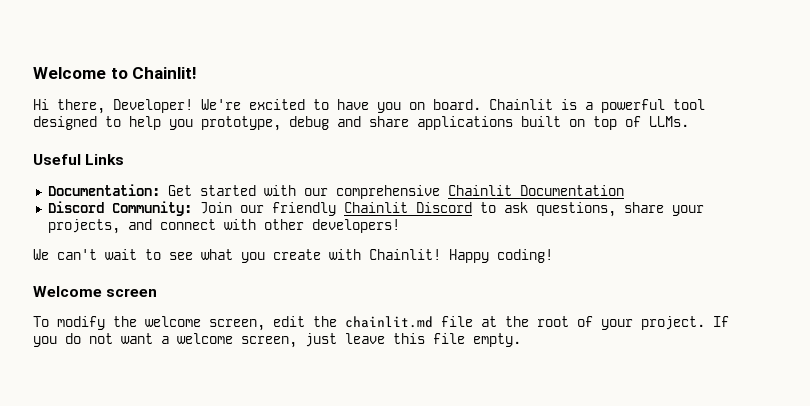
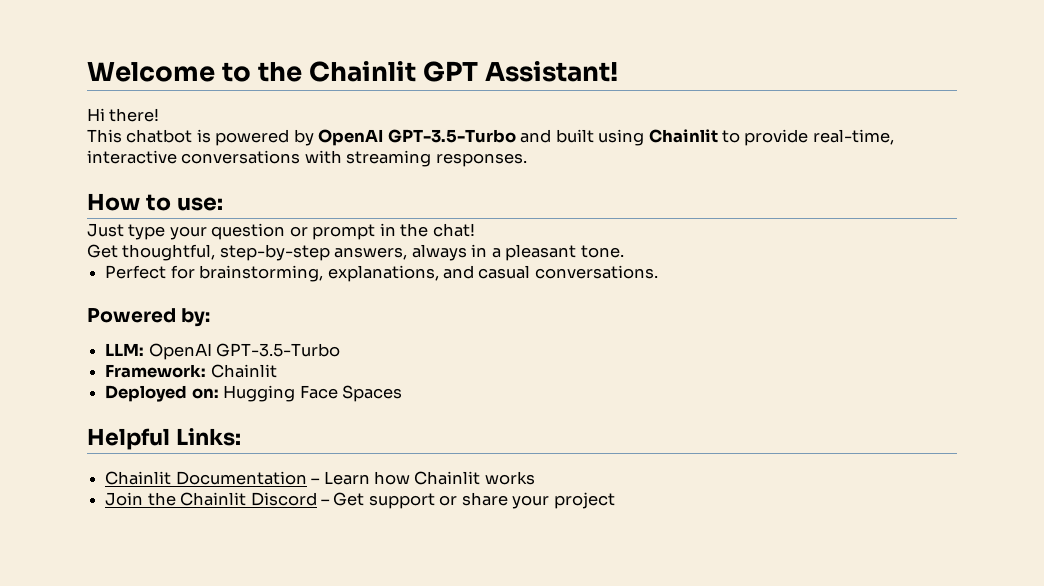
- Welcome to Chainlit!
- Hi there, Developer! We're excited to have you on board. Chainlit is a powerful tool designed to help you prototype, debug and share applications built on top of LLMs.
- Useful Links
- Documentation: Get started with our comprehensive Chainlit Documentation
- Discord Community: Join our friendly Chainlit Discord to ask questions, share your projects, and connect with other developers!
- We can't wait to see what you create with Chainlit! Happy coding!
- Welcome screen
- To modify the welcome screen, edit the chainlit.md file at the root of your project. If you do not want a welcome screen, just leave this file empty.
+ Welcome to the Chainlit GPT Assistant!
+ Hi there!
+ This chatbot is powered by OpenAI GPT-3.5-Turbo and built using Chainlit to provide real-time, interactive conversations with streaming responses.
+ How to use:
+ Just type your question or prompt in the chat!
+ Get thoughtful, step-by-step answers, always in a pleasant tone.
+ Perfect for brainstorming, explanations, and casual conversations.
+ Powered by:
+ LLM: OpenAI GPT-3.5-Turbo
+ Framework: Chainlit
+ Deployed on: Hugging Face Spaces
+ Helpful Links:
+ Chainlit Documentation – Learn how Chainlit works
+ Join the Chainlit Discord – Get support or share your project

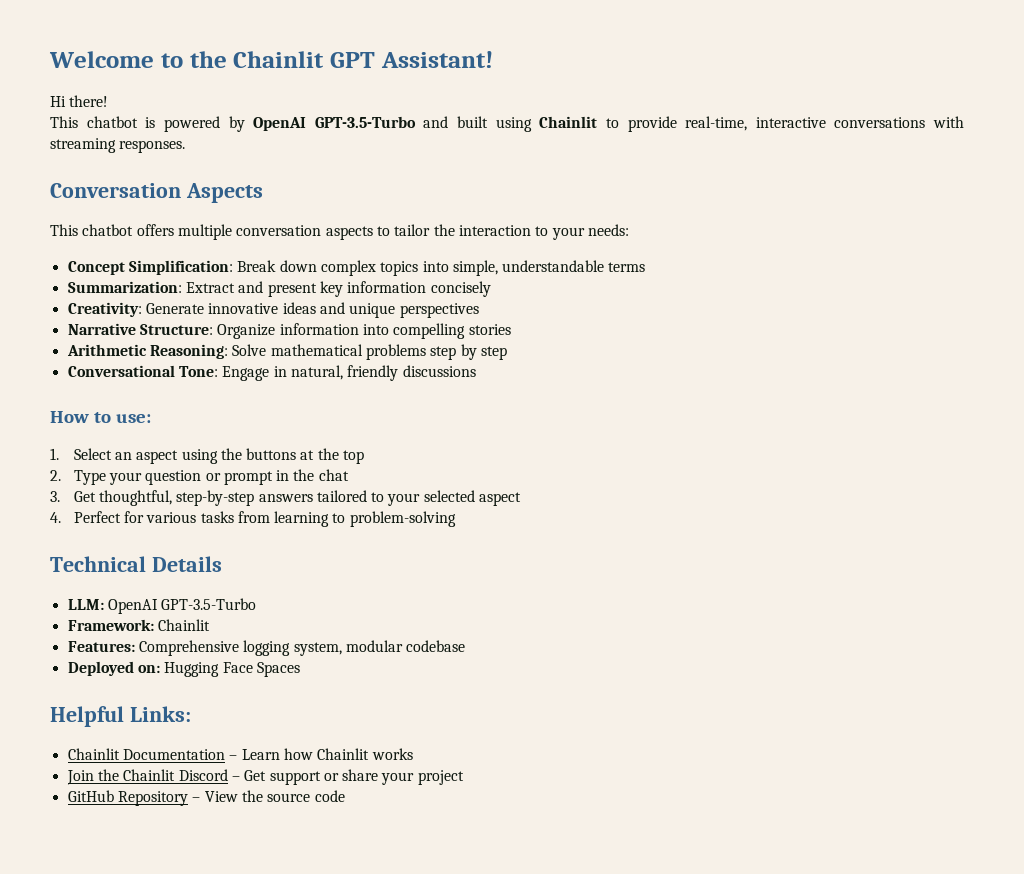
+ Conversation Aspects
+ This chatbot offers multiple conversation aspects to tailor the interaction to your needs:
+ Concept Simplification: Break down complex topics into simple, understandable terms
+ Summarization: Extract and present key information concisely
+ Creativity: Generate innovative ideas and unique perspectives
+ Narrative Structure: Organize information into compelling stories
+ Arithmetic Reasoning: Solve mathematical problems step by step
+ Conversational Tone: Engage in natural, friendly discussions
  How to use:
- Just type your question or prompt in the chat!
- Get thoughtful, step-by-step answers, always in a pleasant tone.
- Perfect for brainstorming, explanations, and casual conversations.
- Powered by:
+ 1. Select an aspect using the buttons at the top
+ 2. Type your question or prompt in the chat
+ 3. Get thoughtful, step-by-step answers tailored to your selected aspect
+ 4. Perfect for various tasks from learning to problem-solving
+ Technical Details
+ Features: Comprehensive logging system, modular codebase
+ GitHub Repository – View the source code

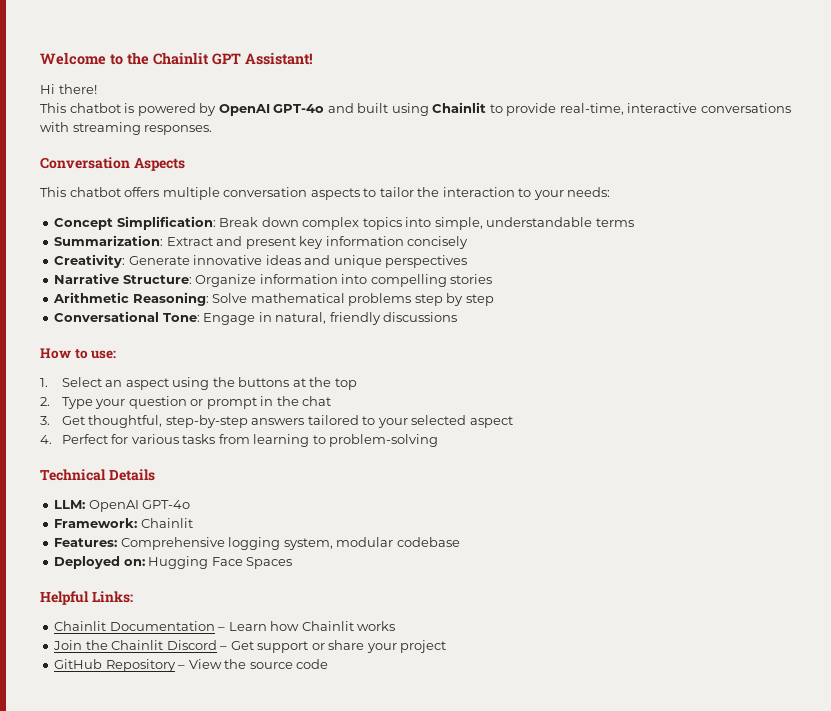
- This chatbot is powered by OpenAI GPT-3.5-Turbo and built using Chainlit to provide real-time, interactive conversations with streaming responses.
+ This chatbot is powered by OpenAI GPT-4o and built using Chainlit to provide real-time, interactive conversations with streaming responses.
- LLM: OpenAI GPT-3.5-Turbo
+ LLM: OpenAI GPT-4o

